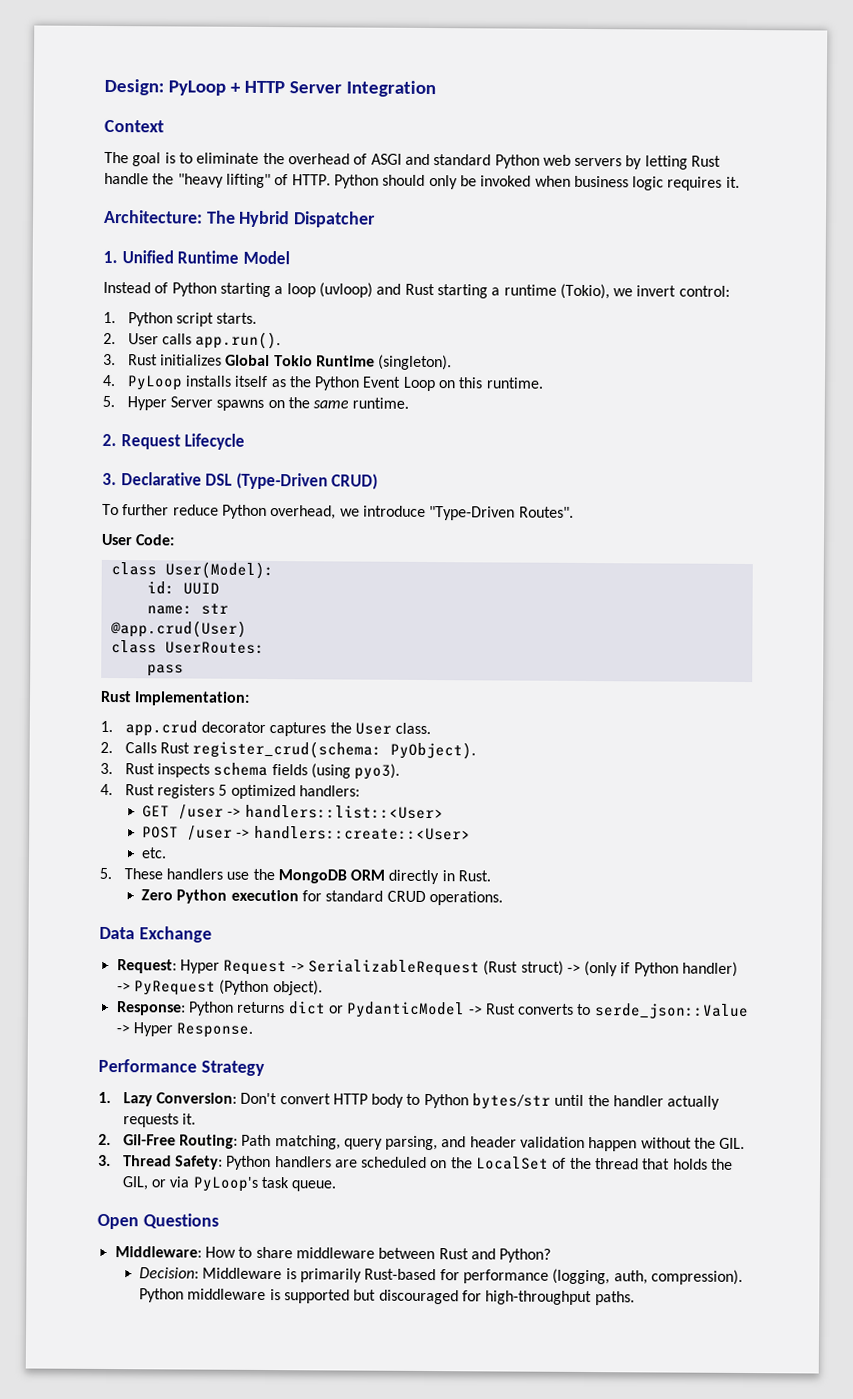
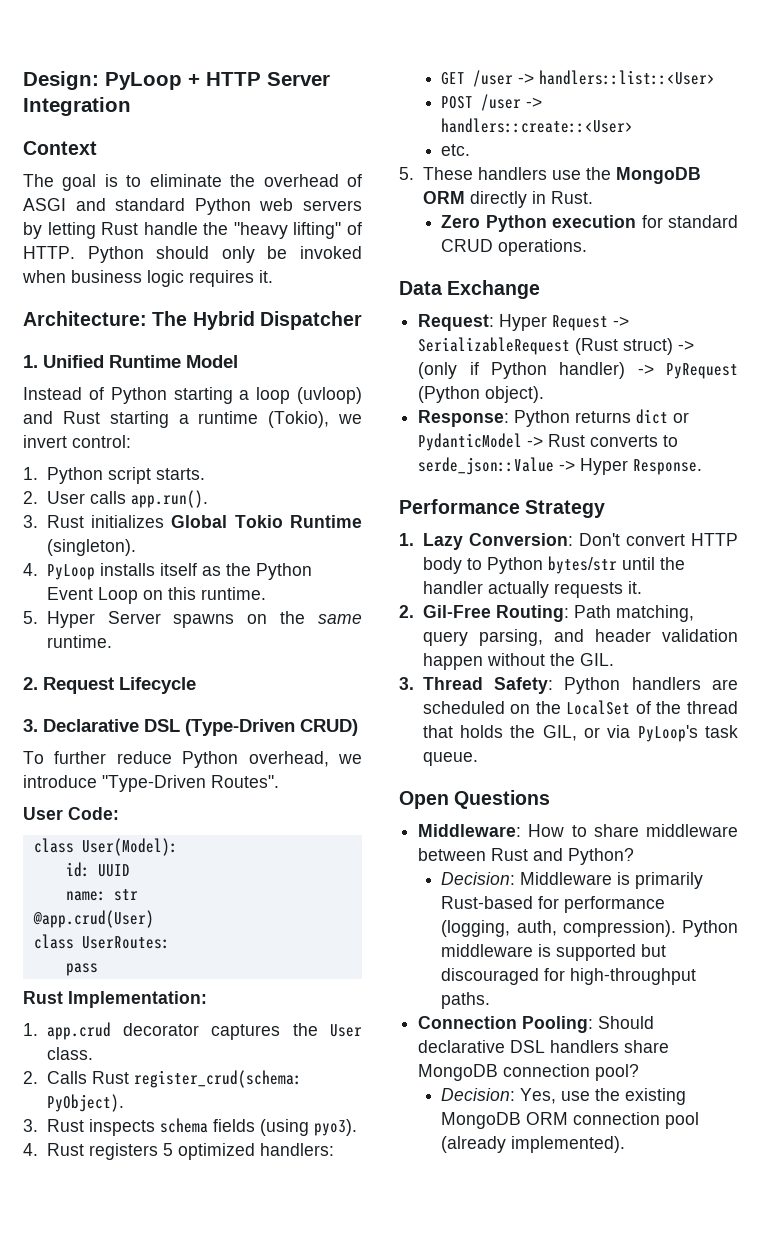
+ Connection Pooling: Should declarative DSL handlers share MongoDB connection pool?
+ Decision: Yes, use the existing MongoDB ORM connection pool (already implemented).

